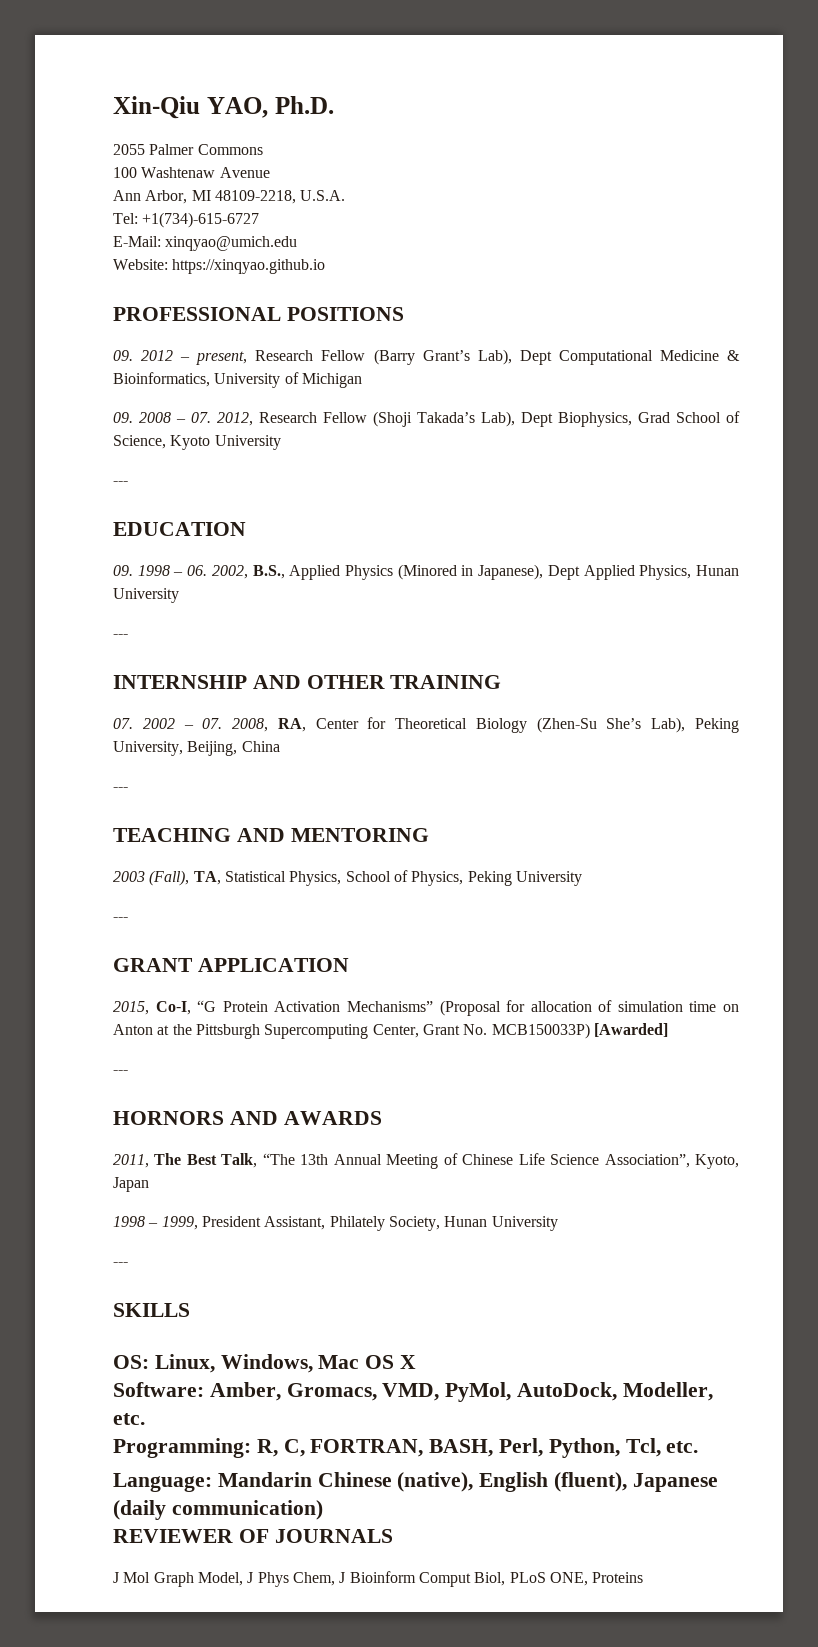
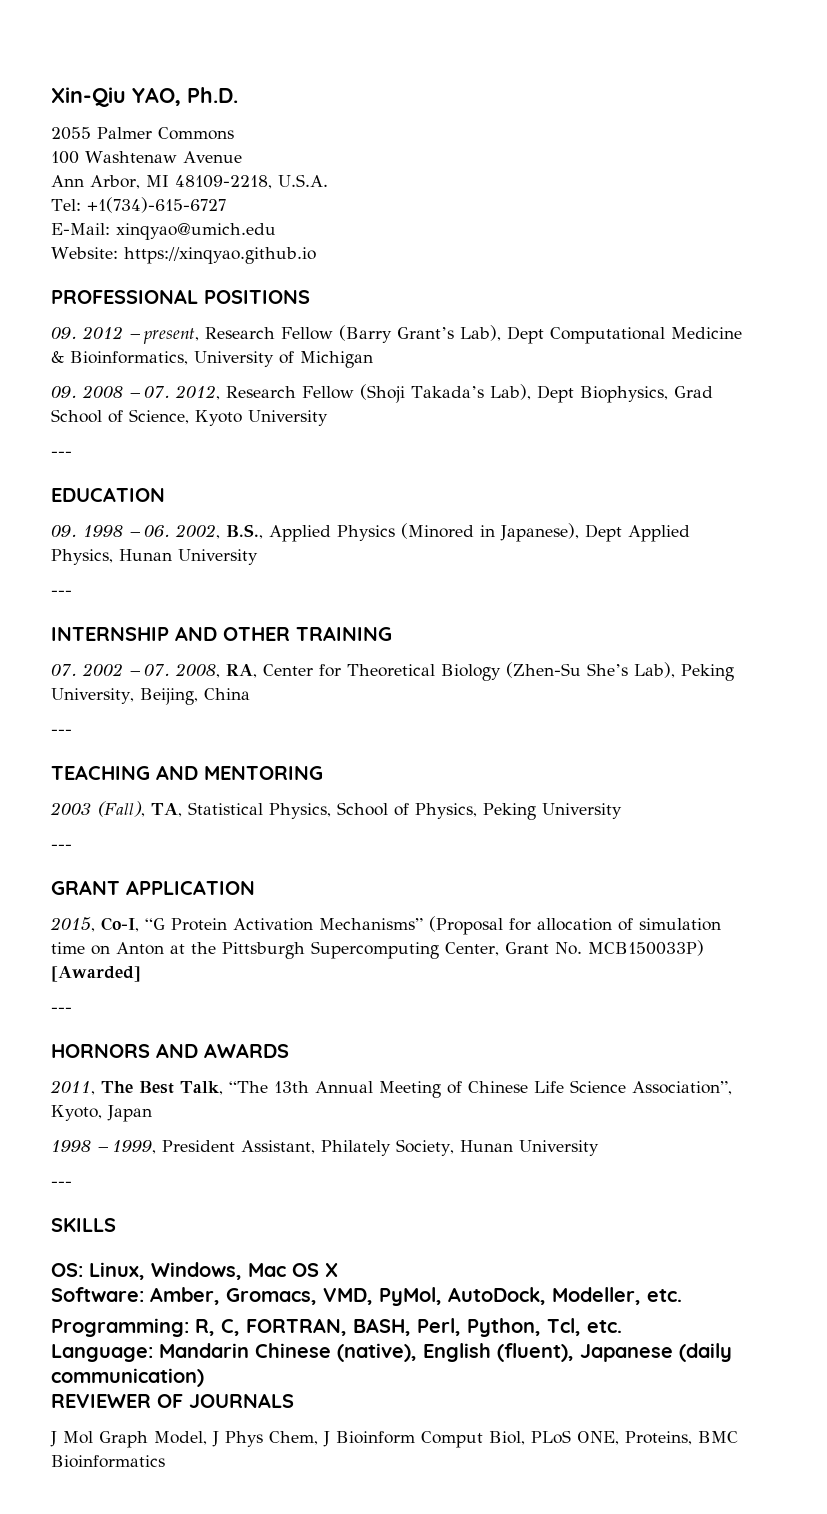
- J Mol Graph Model, J Phys Chem, J Bioinform Comput Biol, PLoS ONE, Proteins
+ J Mol Graph Model, J Phys Chem, J Bioinform Comput Biol, PLoS ONE, Proteins, BMC Bioinformatics

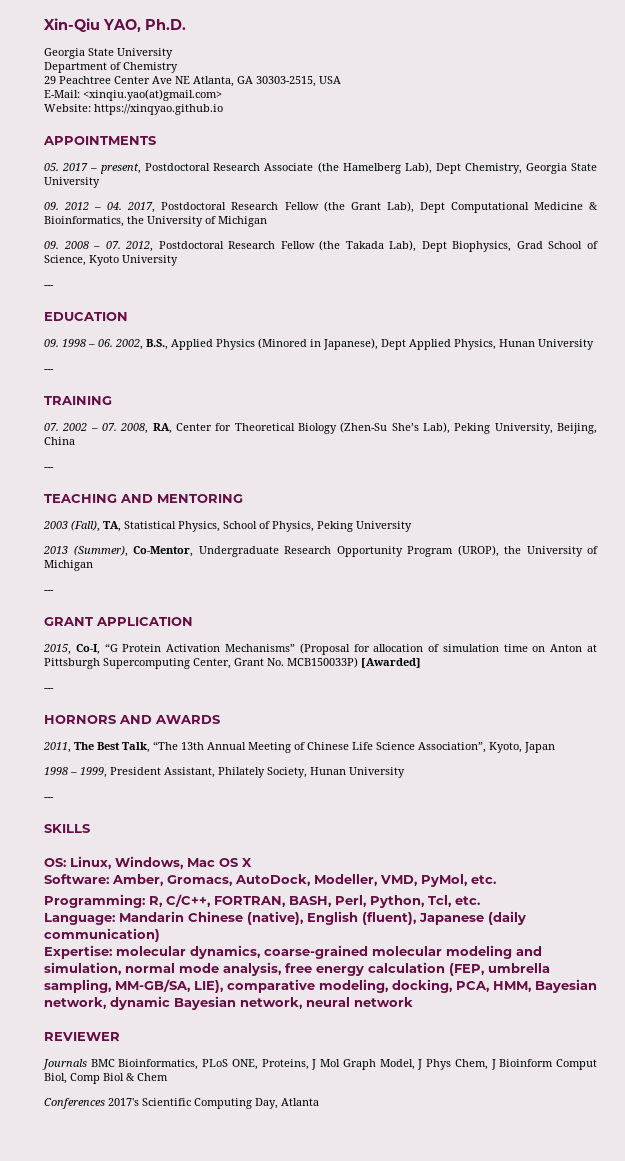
  Xin-Qiu YAO, Ph.D.
- 2055 Palmer Commons
- 100 Washtenaw Avenue
- Ann Arbor, MI 48109-2218, U.S.A.
- Tel: +1(734)-615-6727
+ Georgia State University
+ Department of Chemistry
+ 29 Peachtree Center Ave NE Atlanta, GA 30303-2515, USA
- E-Mail: xinqyao@umich.edu
+ E-Mail: <xinqiu.yao(at)gmail.com>
- PROFESSIONAL POSITIONS
- 09. 2012 – present, Research Fellow (Barry Grant’s Lab), Dept Computational Medicine & Bioinformatics, University of Michigan
+ APPOINTMENTS
+ 05. 2017 – present, Postdoctoral Research Associate (the Hamelberg Lab), Dept Chemistry, Georgia State University
+ 09. 2012 – 04. 2017, Postdoctoral Research Fellow (the Grant Lab), Dept Computational Medicine & Bioinformatics, the University of Michigan
- 09. 2008 – 07. 2012, Research Fellow (Shoji Takada’s Lab), Dept Biophysics, Grad School of Science, Kyoto University
+ 09. 2008 – 07. 2012, Postdoctoral Research Fellow (the Takada Lab), Dept Biophysics, Grad School of Science, Kyoto University
- INTERNSHIP AND OTHER TRAINING
+ TRAINING
+ 2013 (Summer), Co-Mentor, Undergraduate Research Opportunity Program (UROP), the University of Michigan
- 2015, Co-I, “G Protein Activation Mechanisms” (Proposal for allocation of simulation time on Anton at the Pittsburgh Supercomputing Center, Grant No. MCB150033P) [Awarded]
+ 2015, Co-I, “G Protein Activation Mechanisms” (Proposal for allocation of simulation time on Anton at Pittsburgh Supercomputing Center, Grant No. MCB150033P) [Awarded]
- Software: Amber, Gromacs, VMD, PyMol, AutoDock, Modeller, etc.
+ Software: Amber, Gromacs, AutoDock, Modeller, VMD, PyMol, etc.
- Programming: R, C, FORTRAN, BASH, Perl, Python, Tcl, etc.
+ Programming: R, C/C++, FORTRAN, BASH, Perl, Python, Tcl, etc.
- REVIEWER OF JOURNALS
- J Mol Graph Model, J Phys Chem, J Bioinform Comput Biol, PLoS ONE, Proteins, BMC Bioinformatics
+ Expertise: molecular dynamics, coarse-grained molecular modeling and simulation, normal mode analysis, free energy calculation (FEP, umbrella sampling, MM-GB/SA, LIE), comparative modeling, docking, PCA, HMM, Bayesian network, dynamic Bayesian network, neural network
+ REVIEWER
+ Journals BMC Bioinformatics, PLoS ONE, Proteins, J Mol Graph Model, J Phys Chem, J Bioinform Comput Biol, Comp Biol & Chem
+ Conferences 2017's Scientific Computing Day, Atlanta

